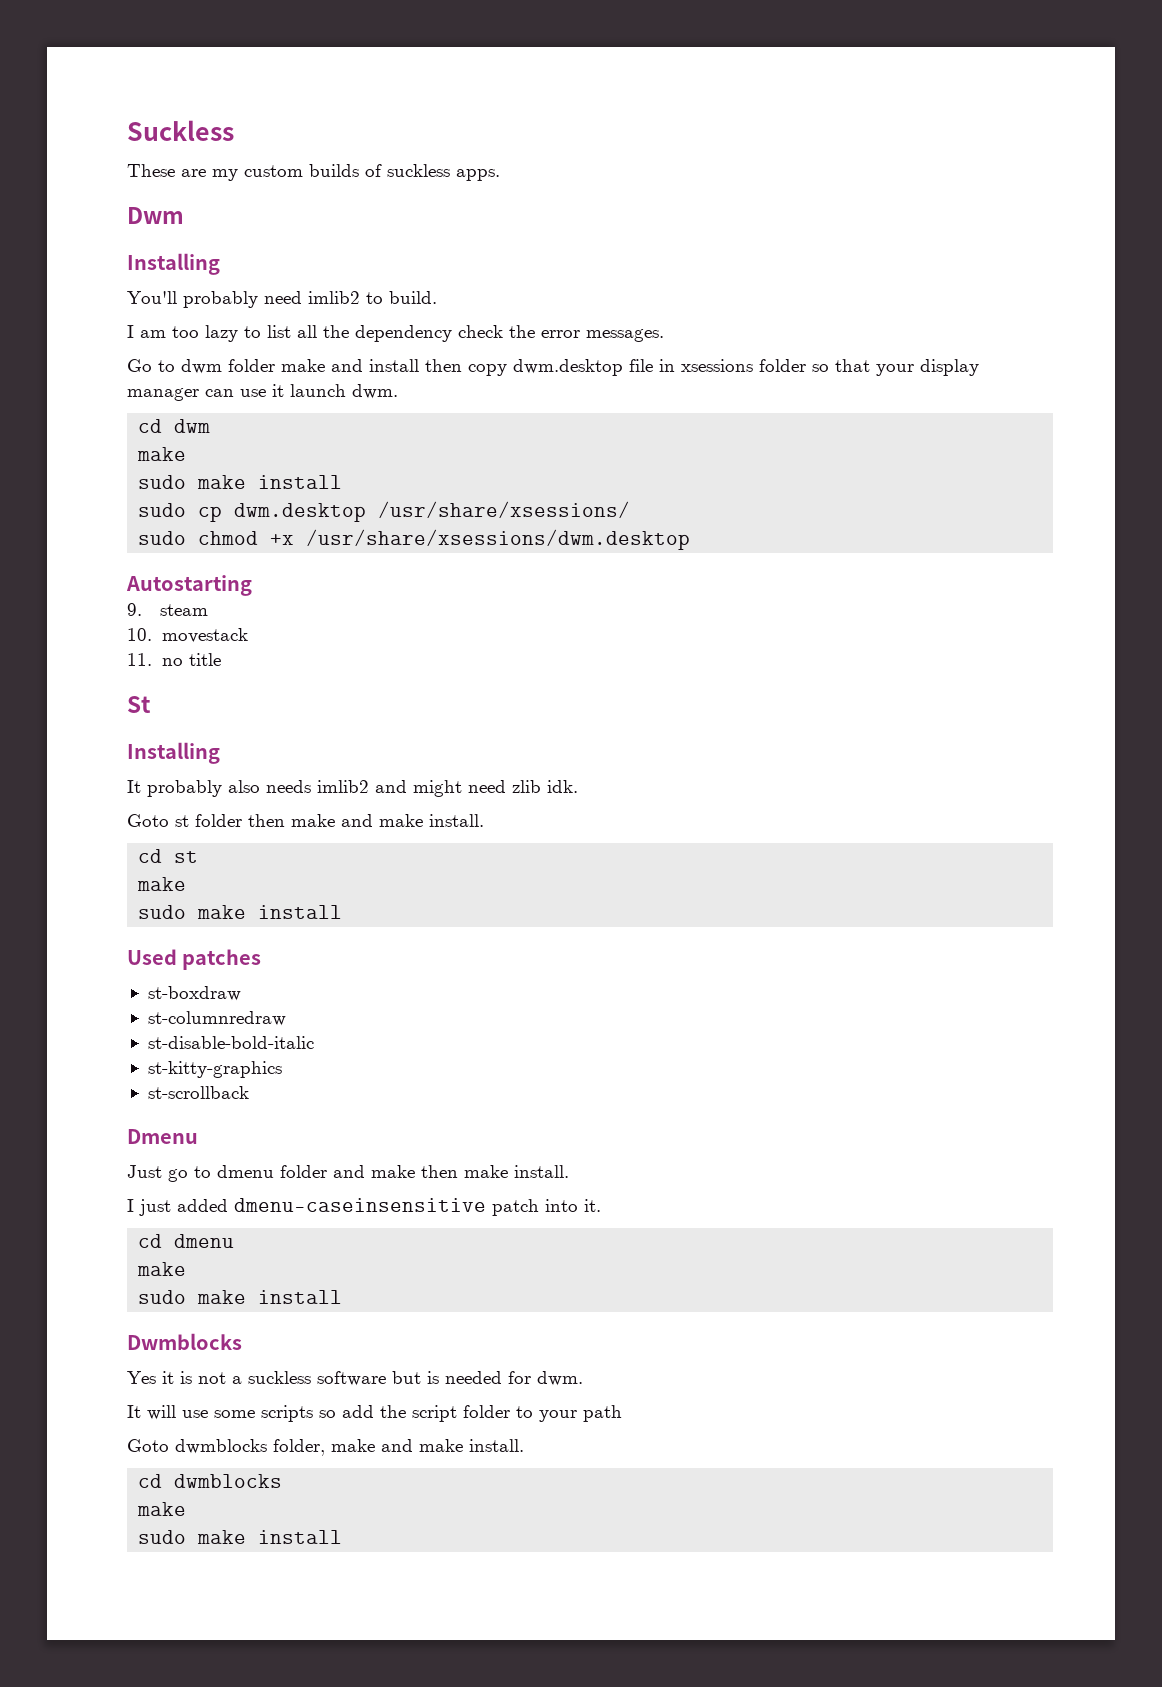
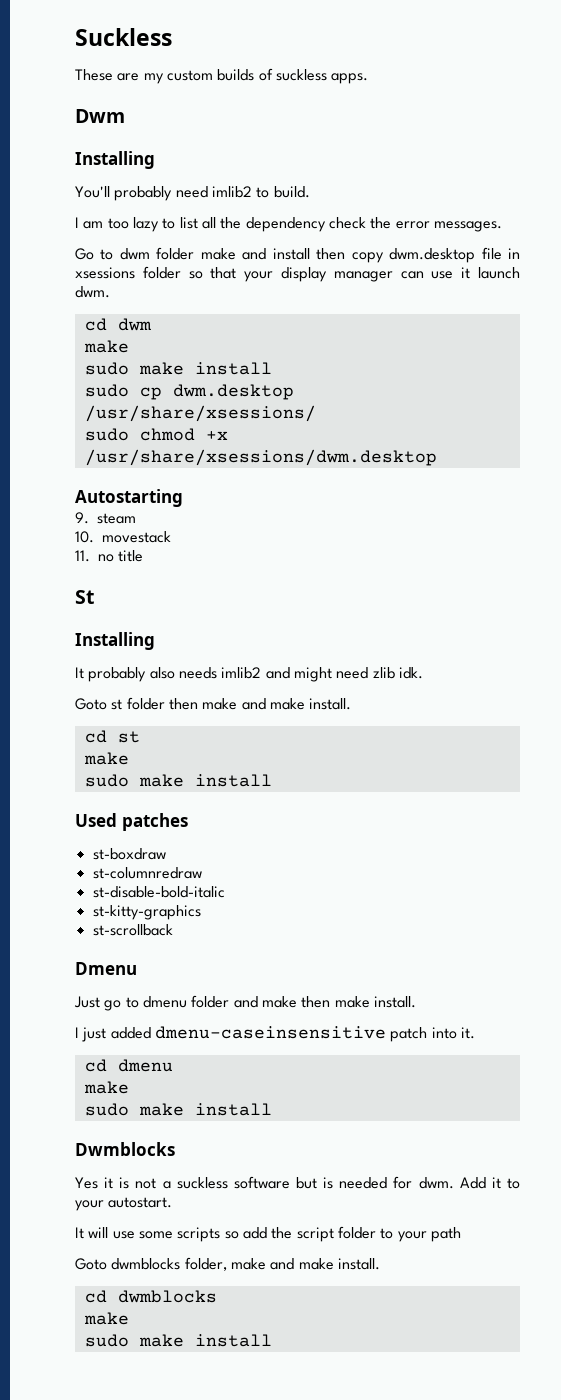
+ Add it to your autostart.

